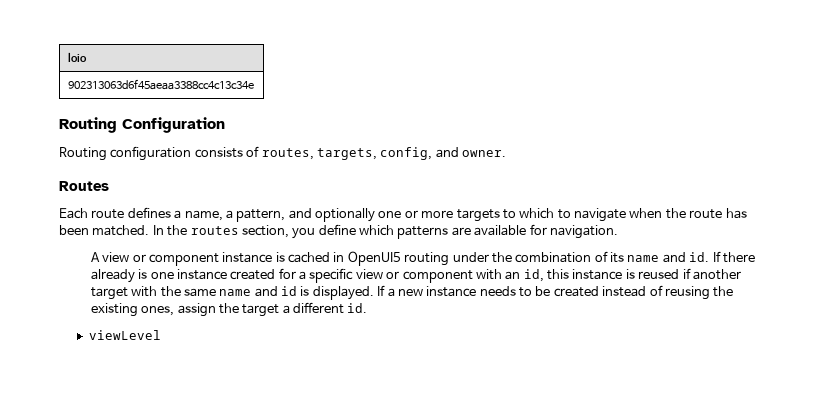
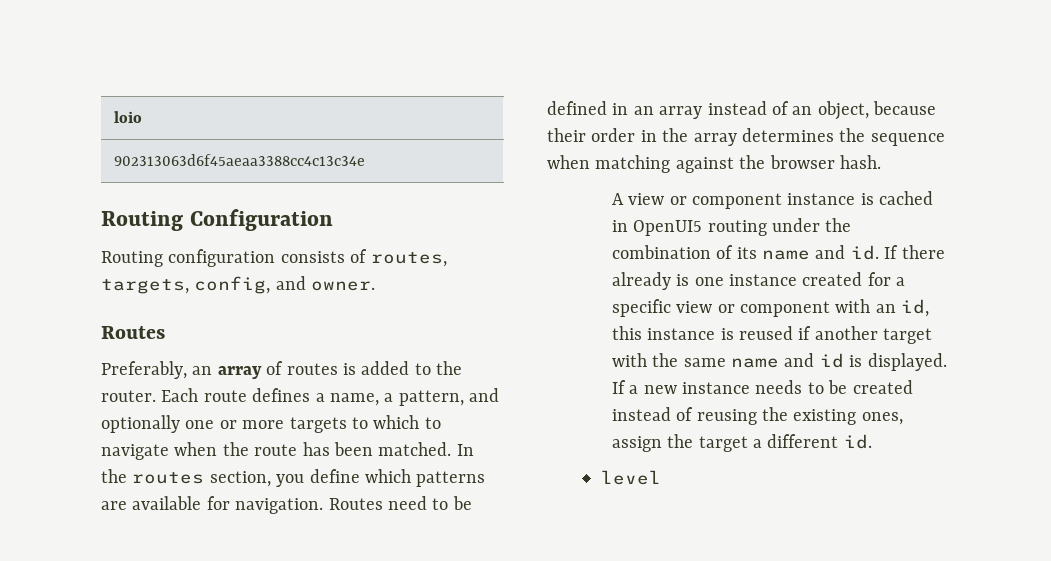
+ Preferably, an array of routes is added to the router.
+ Routes need to be defined in an array instead of an object, because their order in the array determines the sequence when matching against the browser hash.
- viewLevel
+ level

